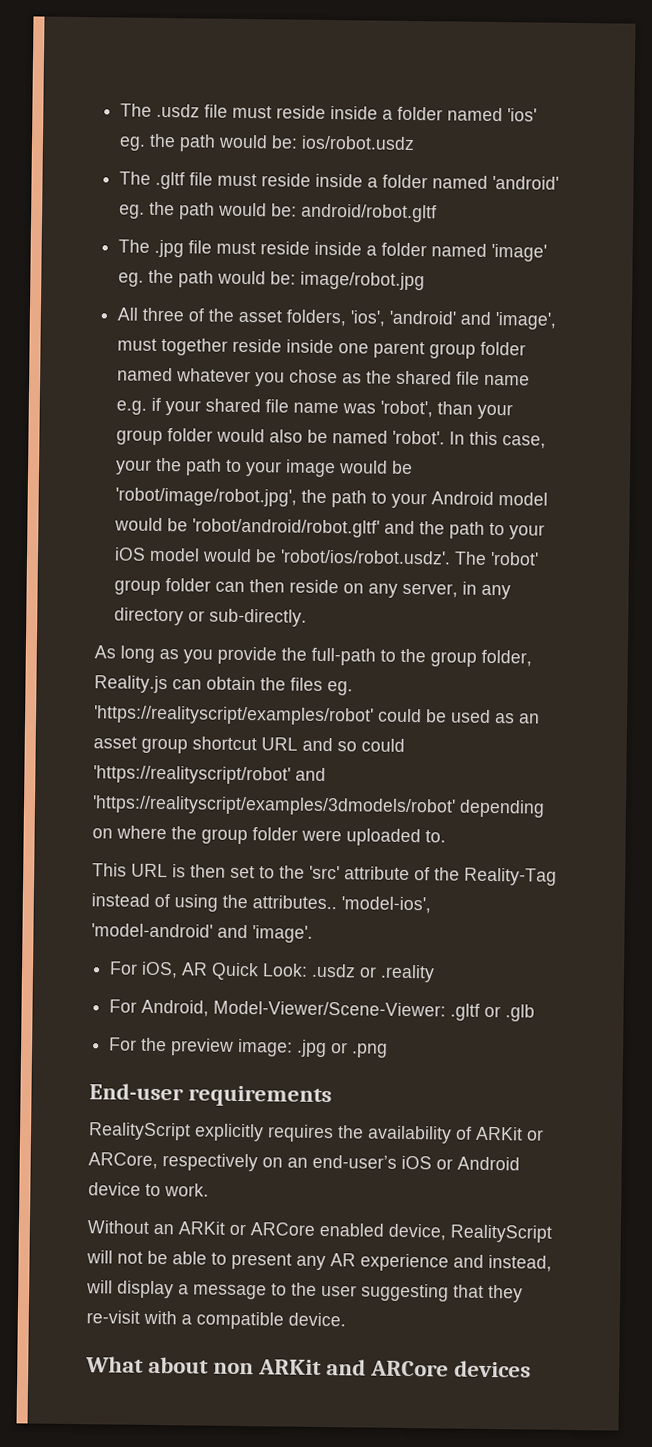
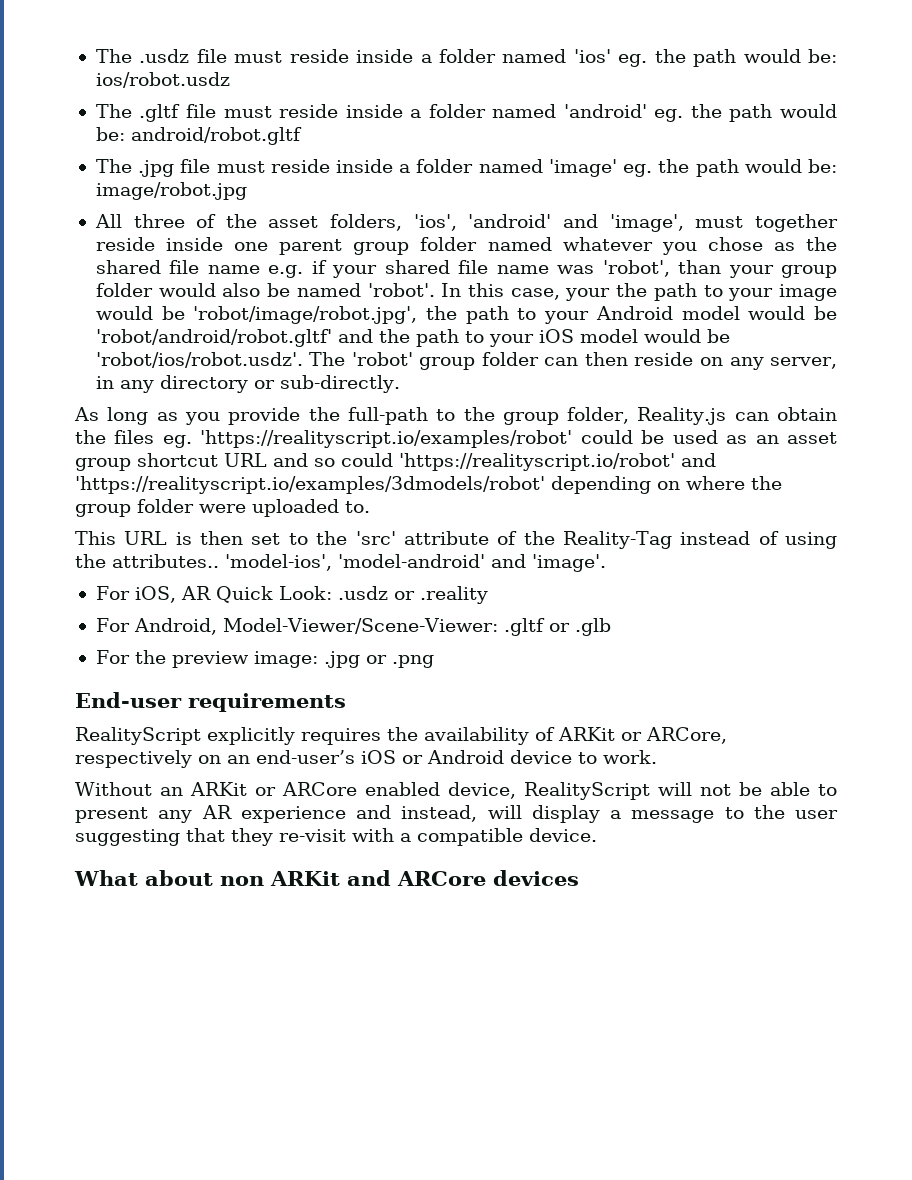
- As long as you provide the full-path to the group folder, Reality.js can obtain the files eg. 'https://realityscript/examples/robot' could be used as an asset group shortcut URL and so could 'https://realityscript/robot' and 'https://realityscript/examples/3dmodels/robot' depending on where the group folder were uploaded to.
+ As long as you provide the full-path to the group folder, Reality.js can obtain the files eg. 'https://realityscript.io/examples/robot' could be used as an asset group shortcut URL and so could 'https://realityscript.io/robot' and 'https://realityscript.io/examples/3dmodels/robot' depending on where the group folder were uploaded to.

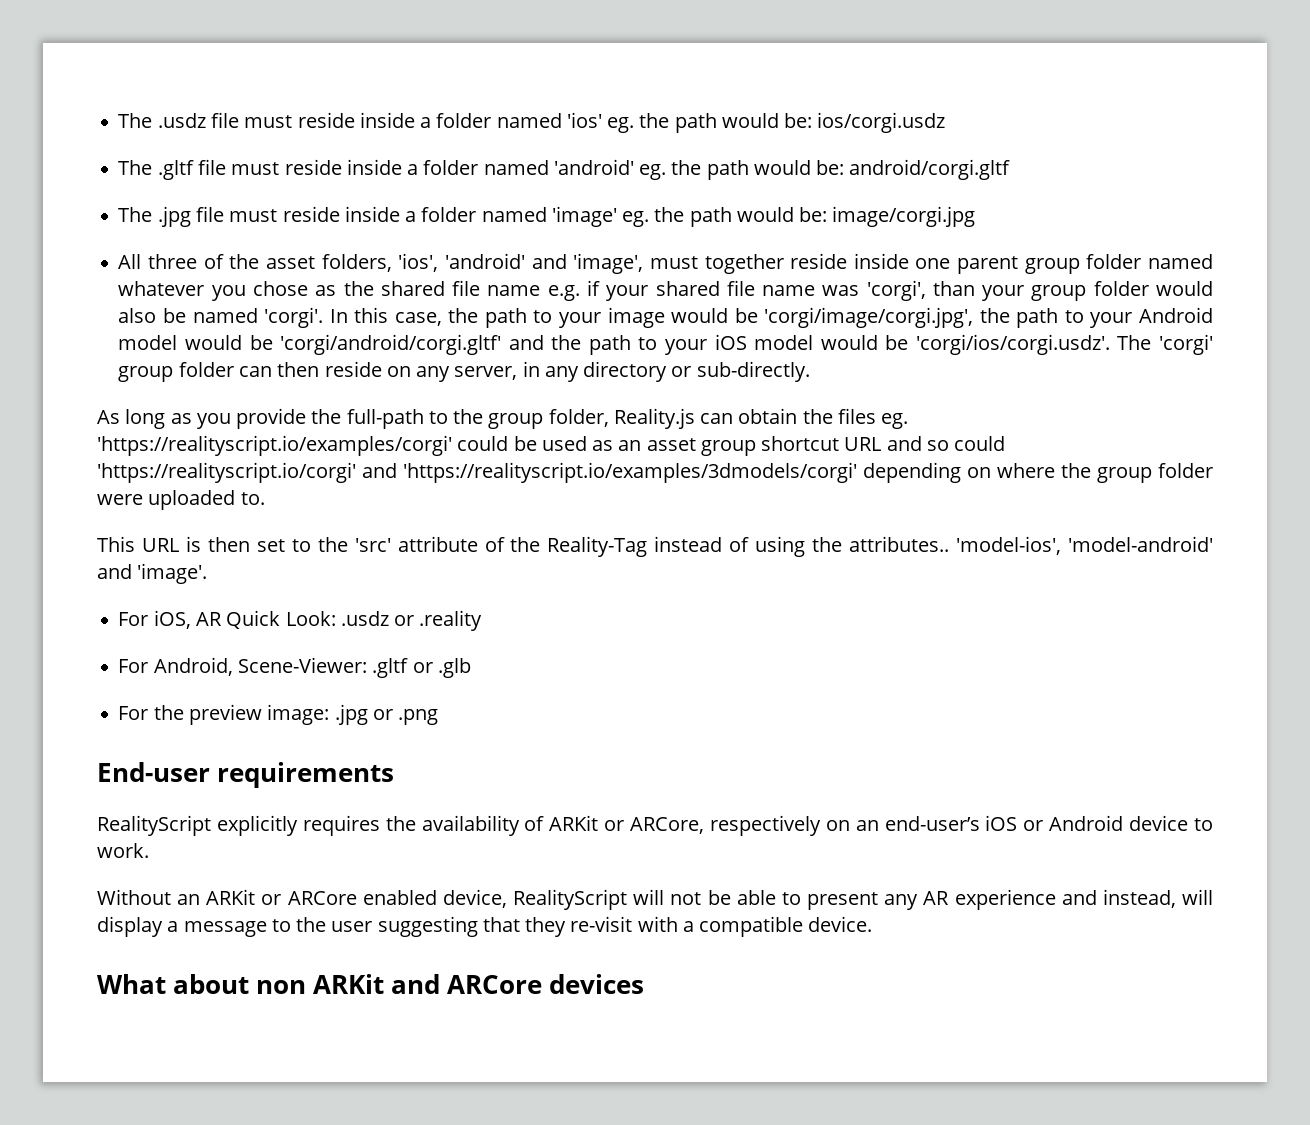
- The .usdz file must reside inside a folder named 'ios' eg. the path would be: ios/robot.usdz
+ The .usdz file must reside inside a folder named 'ios' eg. the path would be: ios/corgi.usdz
- The .gltf file must reside inside a folder named 'android' eg. the path would be: android/robot.gltf
+ The .gltf file must reside inside a folder named 'android' eg. the path would be: android/corgi.gltf
- The .jpg file must reside inside a folder named 'image' eg. the path would be: image/robot.jpg
+ The .jpg file must reside inside a folder named 'image' eg. the path would be: image/corgi.jpg
- All three of the asset folders, 'ios', 'android' and 'image', must together reside inside one parent group folder named whatever you chose as the shared file name e.g. if your shared file name was 'robot', than your group folder would also be named 'robot'.
+ All three of the asset folders, 'ios', 'android' and 'image', must together reside inside one parent group folder named whatever you chose as the shared file name e.g. if your shared file name was 'corgi', than your group folder would also be named 'corgi'.
- In this case, your the path to your image would be 'robot/image/robot.jpg', the path to your Android model would be 'robot/android/robot.gltf' and the path to your iOS model would be 'robot/ios/robot.usdz'. The 'robot' group folder can then reside on any server, in any directory or sub-directly.
+ In this case, the path to your image would be 'corgi/image/corgi.jpg', the path to your Android model would be 'corgi/android/corgi.gltf' and the path to your iOS model would be 'corgi/ios/corgi.usdz'. The 'corgi' group folder can then reside on any server, in any directory or sub-directly.
- As long as you provide the full-path to the group folder, Reality.js can obtain the files eg. 'https://realityscript.io/examples/robot' could be used as an asset group shortcut URL and so could 'https://realityscript.io/robot' and 'https://realityscript.io/examples/3dmodels/robot' depending on where the group folder were uploaded to.
+ As long as you provide the full-path to the group folder, Reality.js can obtain the files eg. 'https://realityscript.io/examples/corgi' could be used as an asset group shortcut URL and so could 'https://realityscript.io/corgi' and 'https://realityscript.io/examples/3dmodels/corgi' depending on where the group folder were uploaded to.
- For Android, Model-Viewer/Scene-Viewer: .gltf or .glb
+ For Android, Scene-Viewer: .gltf or .glb

